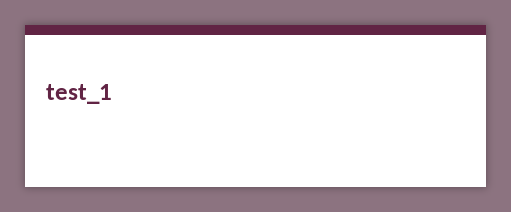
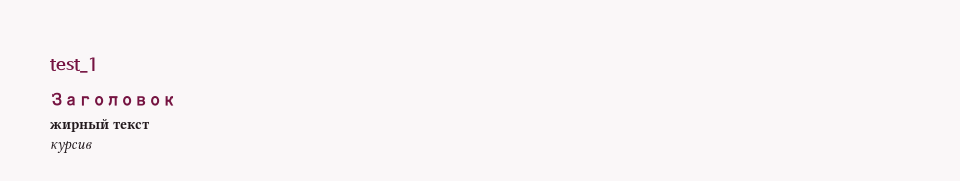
+ Заголовок
+ жирный текст
+ курсив

